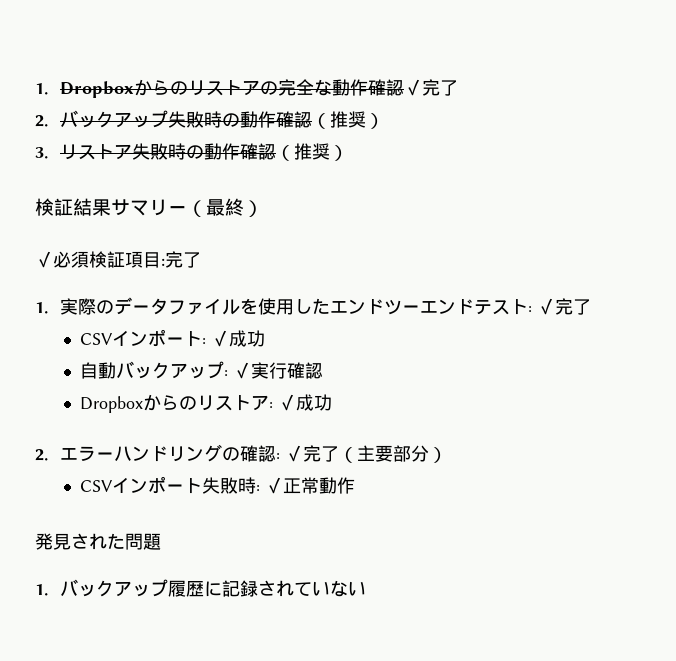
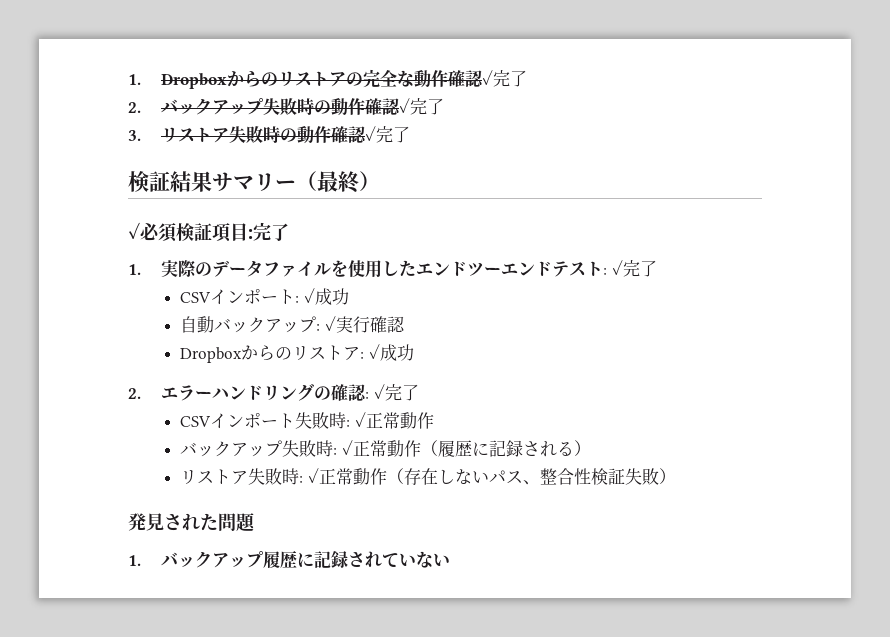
- 2.バックアップ失敗時の動作確認（推奨）
+ 2.バックアップ失敗時の動作確認✓完了
- 3.リストア失敗時の動作確認（推奨）
+ 3.リストア失敗時の動作確認✓完了
- 2.エラーハンドリングの確認: ✓完了（主要部分）
+ 2.エラーハンドリングの確認: ✓完了
+ バックアップ失敗時: ✓正常動作（履歴に記録される）
+ リストア失敗時: ✓正常動作（存在しないパス、整合性検証失敗）

